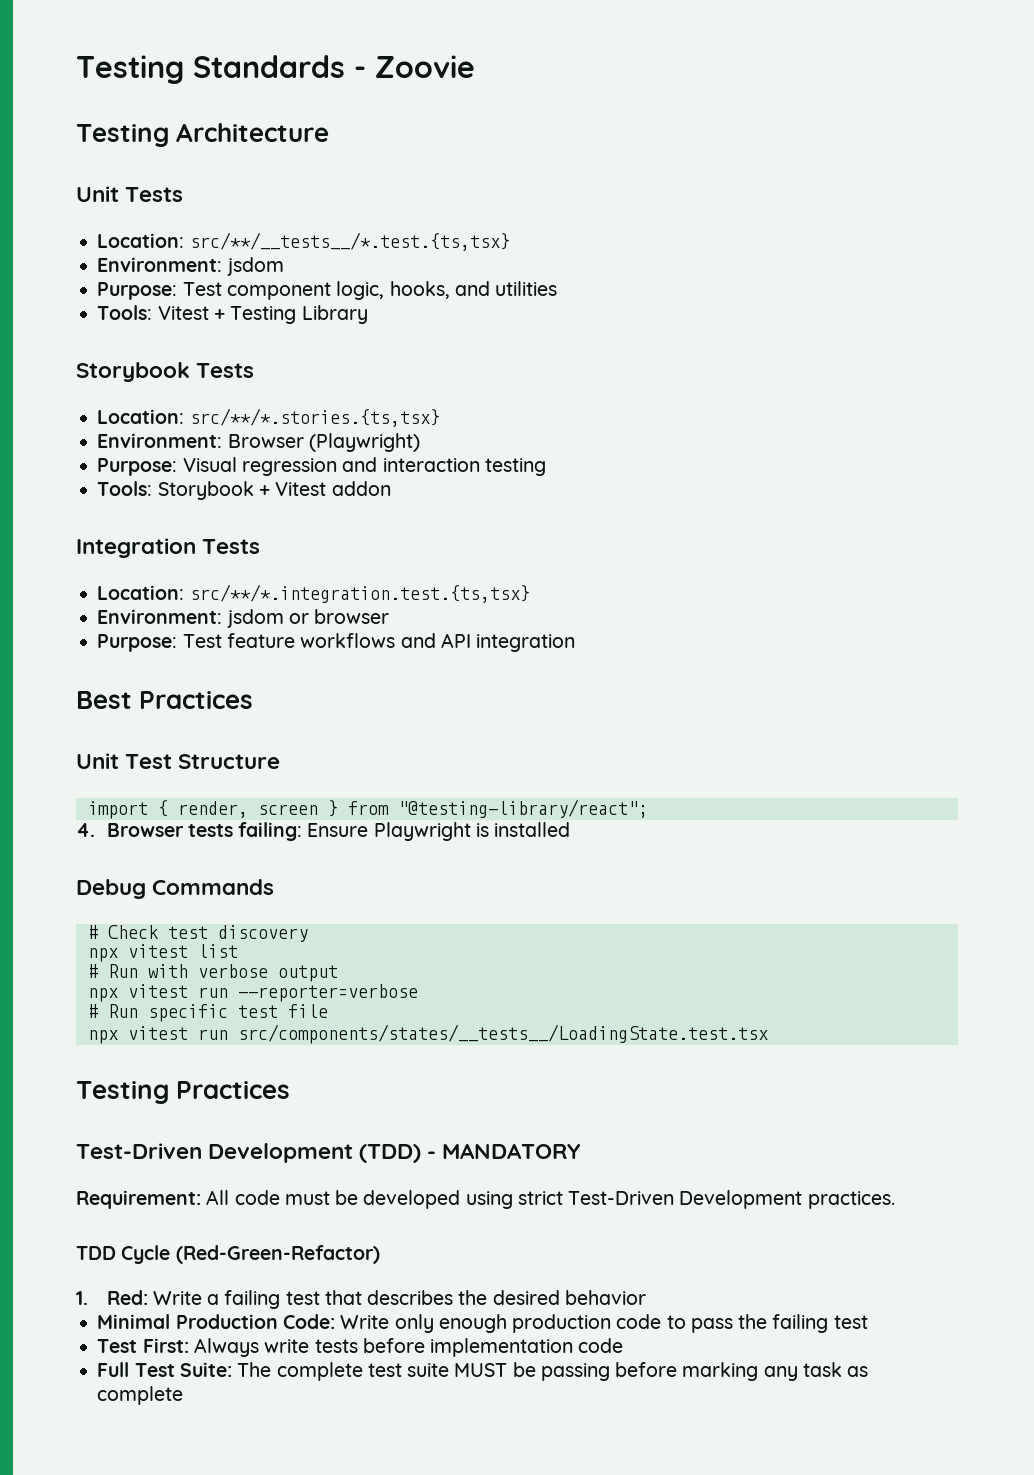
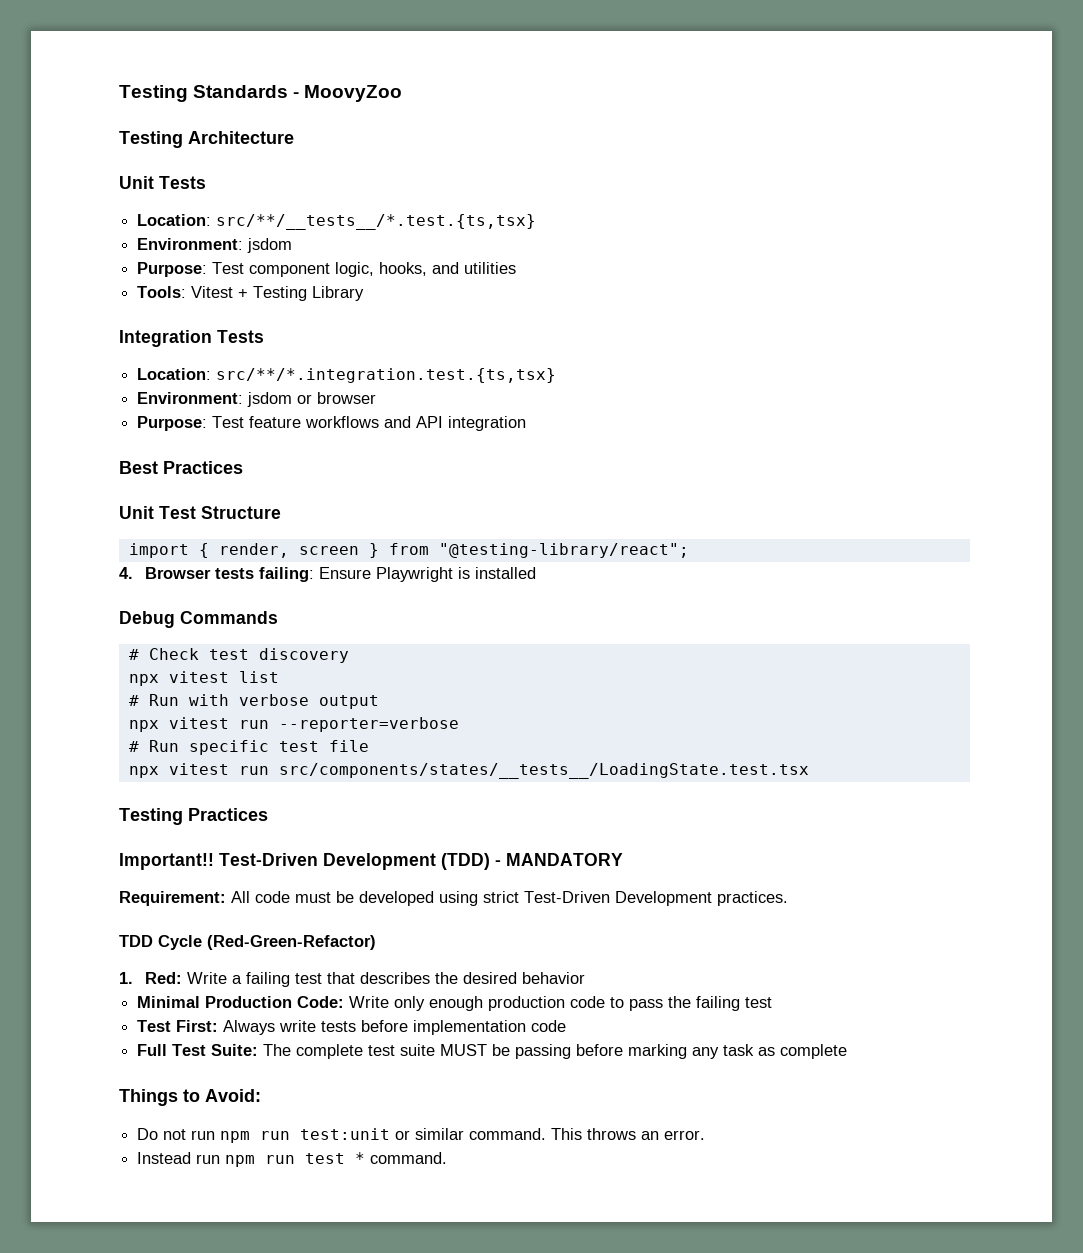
- Testing Standards - Zoovie
+ Testing Standards - MoovyZoo
- Storybook Tests
- Location: src/**/*.stories.{ts,tsx}
- Environment: Browser (Playwright)
- Purpose: Visual regression and interaction testing
- Tools: Storybook + Vitest addon
+ Important!!
+ Things to Avoid:
+ Do not run npm run test:unit or similar command. This throws an error.
+ Instead run npm run test * command.

